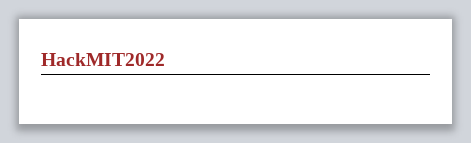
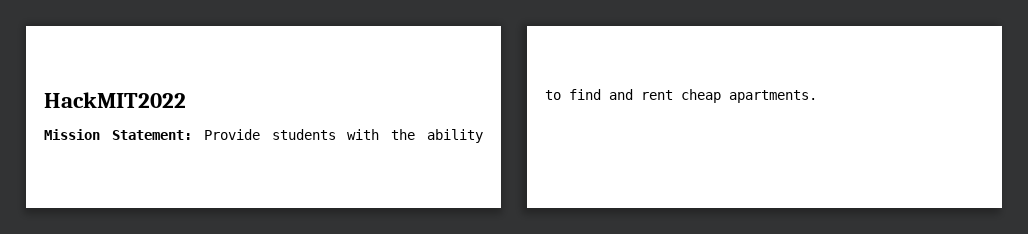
+ Mission Statement: Provide students with the ability to find and rent cheap apartments.

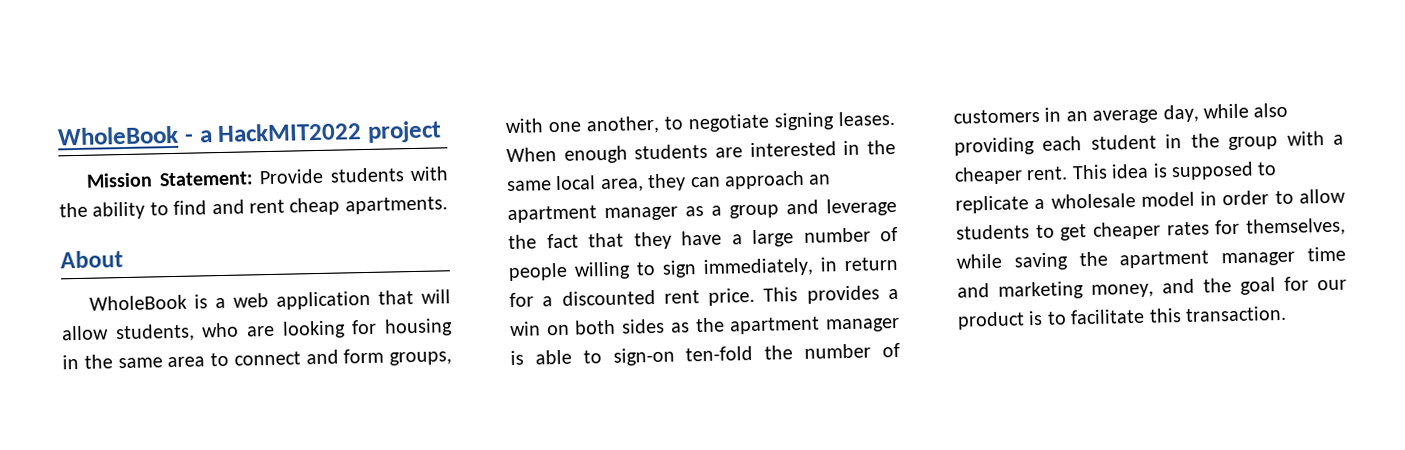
- HackMIT2022
+ WholeBook - a HackMIT2022 project
+ About
+ WholeBook is a web application that will allow students, who are looking for housing in the same area to connect and form groups, with one another, to negotiate signing leases. When enough students are interested in the same local area, they can approach an apartment manager as a group and leverage the fact that they have a large number of people willing to sign immediately, in return for a discounted rent price. This provides a win on both sides as the apartment manager is able to sign-on ten-fold the number of customers in an average day, while also providing each student in the group with a cheaper rent. This idea is supposed to replicate a wholesale model in order to allow students to get cheaper rates for themselves, while saving the apartment manager time and marketing money, and the goal for our product is to facilitate this transaction.

